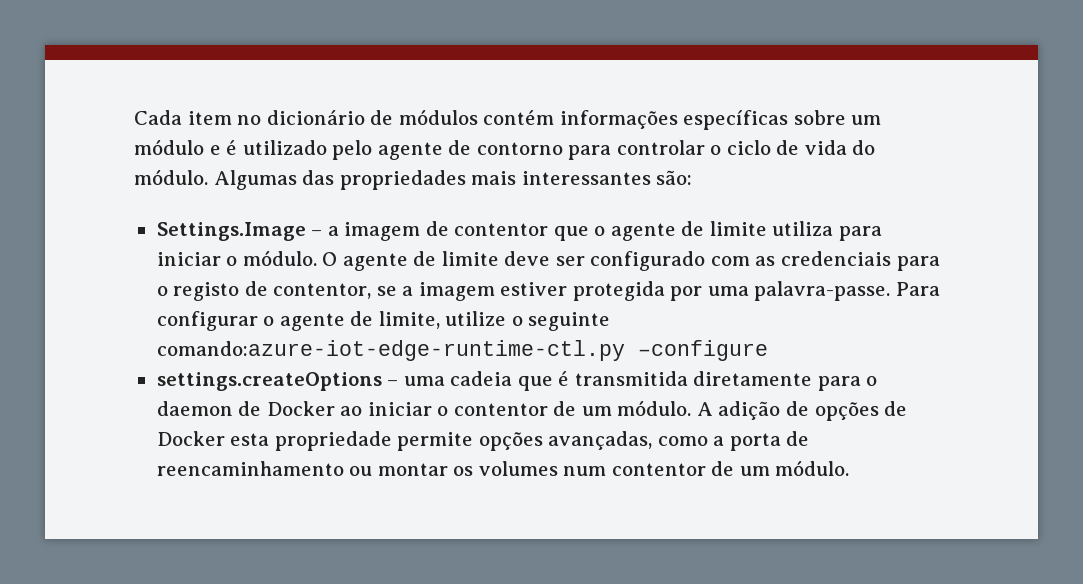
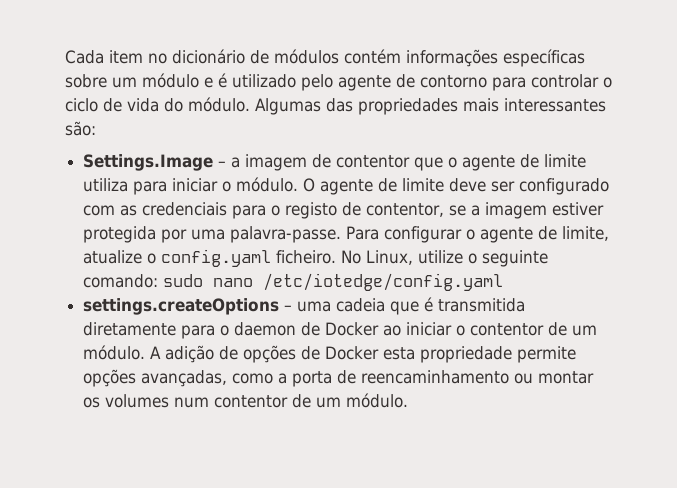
- Para configurar o agente de limite, utilize o seguinte comando:azure-iot-edge-runtime-ctl.py –configure
+ Para configurar o agente de limite, atualize o config.yaml ficheiro. No Linux, utilize o seguinte comando: sudo nano /etc/iotedge/config.yaml

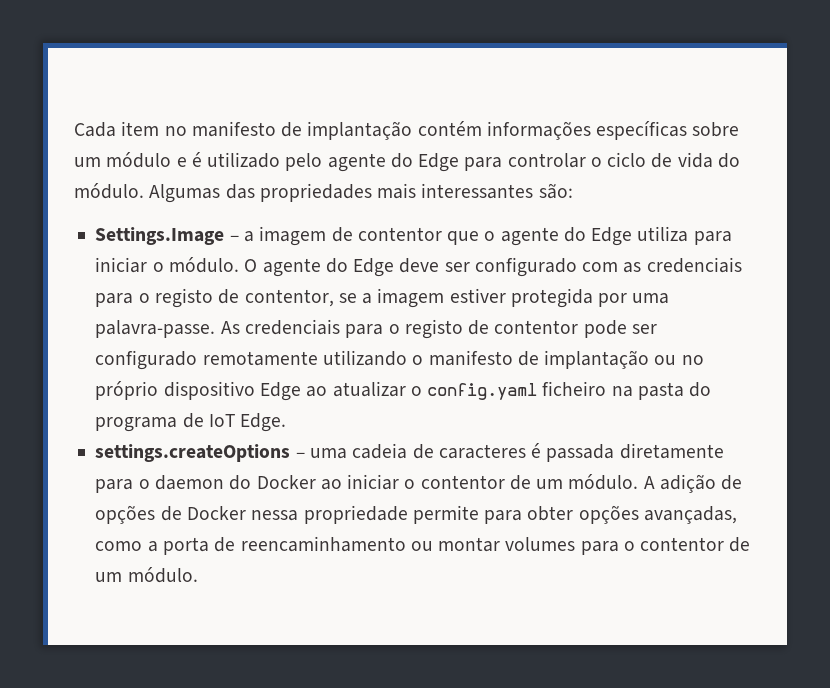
- Cada item no dicionário de módulos contém informações específicas sobre um módulo e é utilizado pelo agente de contorno para controlar o ciclo de vida do módulo.
+ Cada item no manifesto de implantação contém informações específicas sobre um módulo e é utilizado pelo agente do Edge para controlar o ciclo de vida do módulo.
- Settings.Image – a imagem de contentor que o agente de limite utiliza para iniciar o módulo.
+ Settings.Image – a imagem de contentor que o agente do Edge utiliza para iniciar o módulo.
- O agente de limite deve ser configurado com as credenciais para o registo de contentor, se a imagem estiver protegida por uma palavra-passe.
+ O agente do Edge deve ser configurado com as credenciais para o registo de contentor, se a imagem estiver protegida por uma palavra-passe.
- Para configurar o agente de limite, atualize o config.yaml ficheiro. No Linux, utilize o seguinte comando: sudo nano /etc/iotedge/config.yaml
+ As credenciais para o registo de contentor pode ser configurado remotamente utilizando o manifesto de implantação ou no próprio dispositivo Edge ao atualizar o config.yaml ficheiro na pasta do programa de IoT Edge.
- settings.createOptions – uma cadeia que é transmitida diretamente para o daemon de Docker ao iniciar o contentor de um módulo.
+ settings.createOptions – uma cadeia de caracteres é passada diretamente para o daemon do Docker ao iniciar o contentor de um módulo.
- A adição de opções de Docker esta propriedade permite opções avançadas, como a porta de reencaminhamento ou montar os volumes num contentor de um módulo.
+ A adição de opções de Docker nessa propriedade permite para obter opções avançadas, como a porta de reencaminhamento ou montar volumes para o contentor de um módulo.

